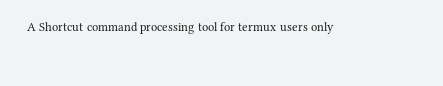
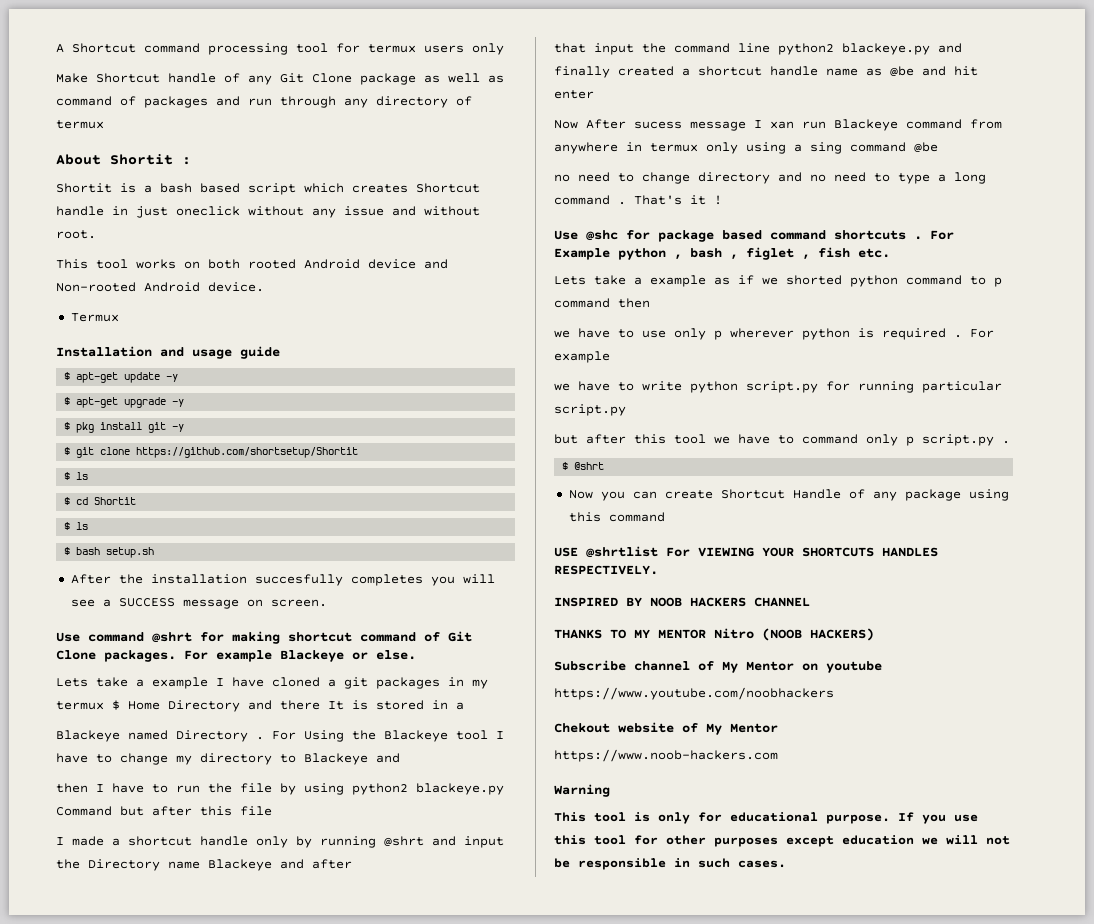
+ Make Shortcut handle of any Git Clone package as well as command of packages and run through any directory of termux
+ About Shortit :
+ Shortit is a bash based script which creates Shortcut handle in just oneclick without any issue and without root.
+ This tool works on both rooted Android device and Non-rooted Android device.
+ Termux
+ Installation and usage guide
+ $ apt-get update -y
+ $ apt-get upgrade -y
+ $ pkg install git -y
+ $ git clone https://github.com/shortsetup/Shortit
+ $ ls
+ $ cd Shortit
+ $ ls
+ $ bash setup.sh
+ After the installation succesfully completes you will see a SUCCESS message on screen.
+ Use command @shrt for making shortcut command of Git Clone packages. For example Blackeye or else.
+ Lets take a example I have cloned a git packages in my termux $ Home Directory and there It is stored in a
+ Blackeye named Directory . For Using the Blackeye tool I have to change my directory to Blackeye and
+ then I have to run the file by using python2 blackeye.py Command but after this file
+ I made a shortcut handle only by running @shrt and input the Directory name Blackeye and after
+ that input the command line python2 blackeye.py and finally created a shortcut handle name as @be and hit enter
+ Now After sucess message I xan run Blackeye command from anywhere in termux only using a sing command @be
+ no need to change directory and no need to type a long command . That's it !
+ Use @shc for package based command shortcuts . For Example python , bash , figlet , fish etc.
+ Lets take a example as if we shorted python command to p command then
+ we have to use only p wherever python is required . For example
+ we have to write python script.py for running particular script.py
+ but after this tool we have to command only p script.py .
+ $ @shrt
+ Now you can create Shortcut Handle of any package using this command
+ USE @shrtlist For VIEWING YOUR SHORTCUTS HANDLES RESPECTIVELY.
+ INSPIRED BY NOOB HACKERS CHANNEL
+ THANKS TO MY MENTOR Nitro (NOOB HACKERS)
+ Subscribe channel of My Mentor on youtube
+ https://www.youtube.com/noobhackers
+ Chekout website of My Mentor
+ https://www.noob-hackers.com
+ Warning
+ This tool is only for educational purpose. If you use this tool for other purposes except education we will not be responsible in such cases.

